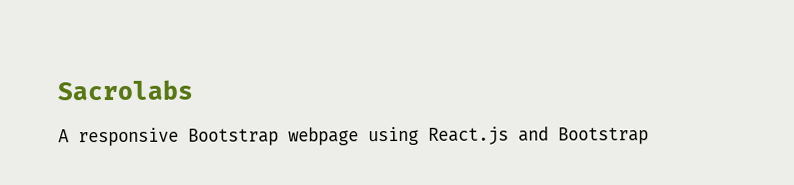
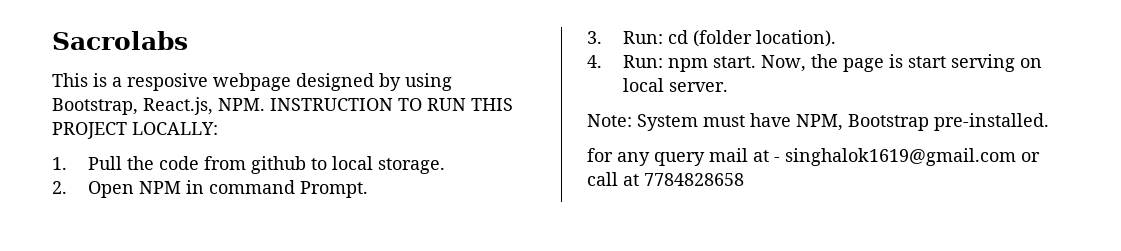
- A responsive Bootstrap webpage using React.js and Bootstrap
+ This is a resposive webpage designed by using Bootstrap, React.js, NPM. INSTRUCTION TO RUN THIS PROJECT LOCALLY:
+ 1. Pull the code from github to local storage.
+ 2. Open NPM in command Prompt.
+ 3. Run: cd (folder location).
+ 4. Run: npm start. Now, the page is start serving on local server.
+ Note: System must have NPM, Bootstrap pre-installed.
+ for any query mail at - singhalok1619@gmail.com or call at 7784828658

